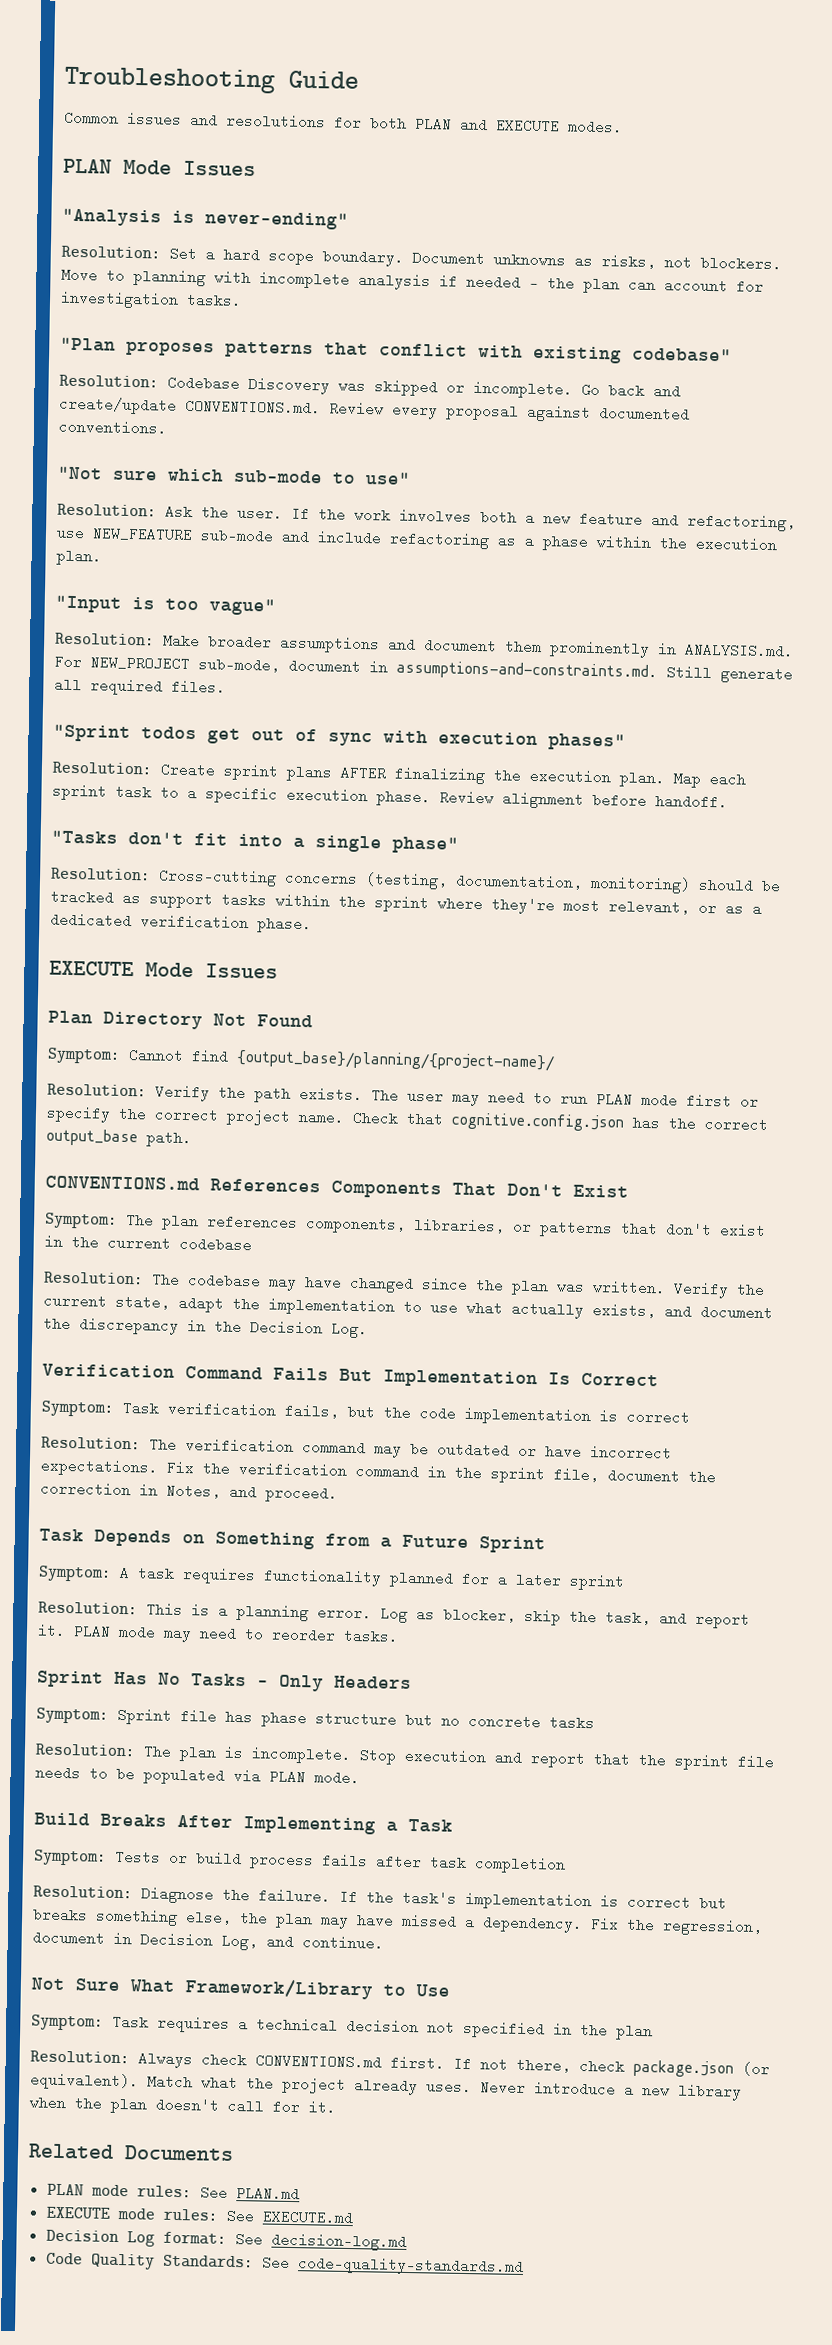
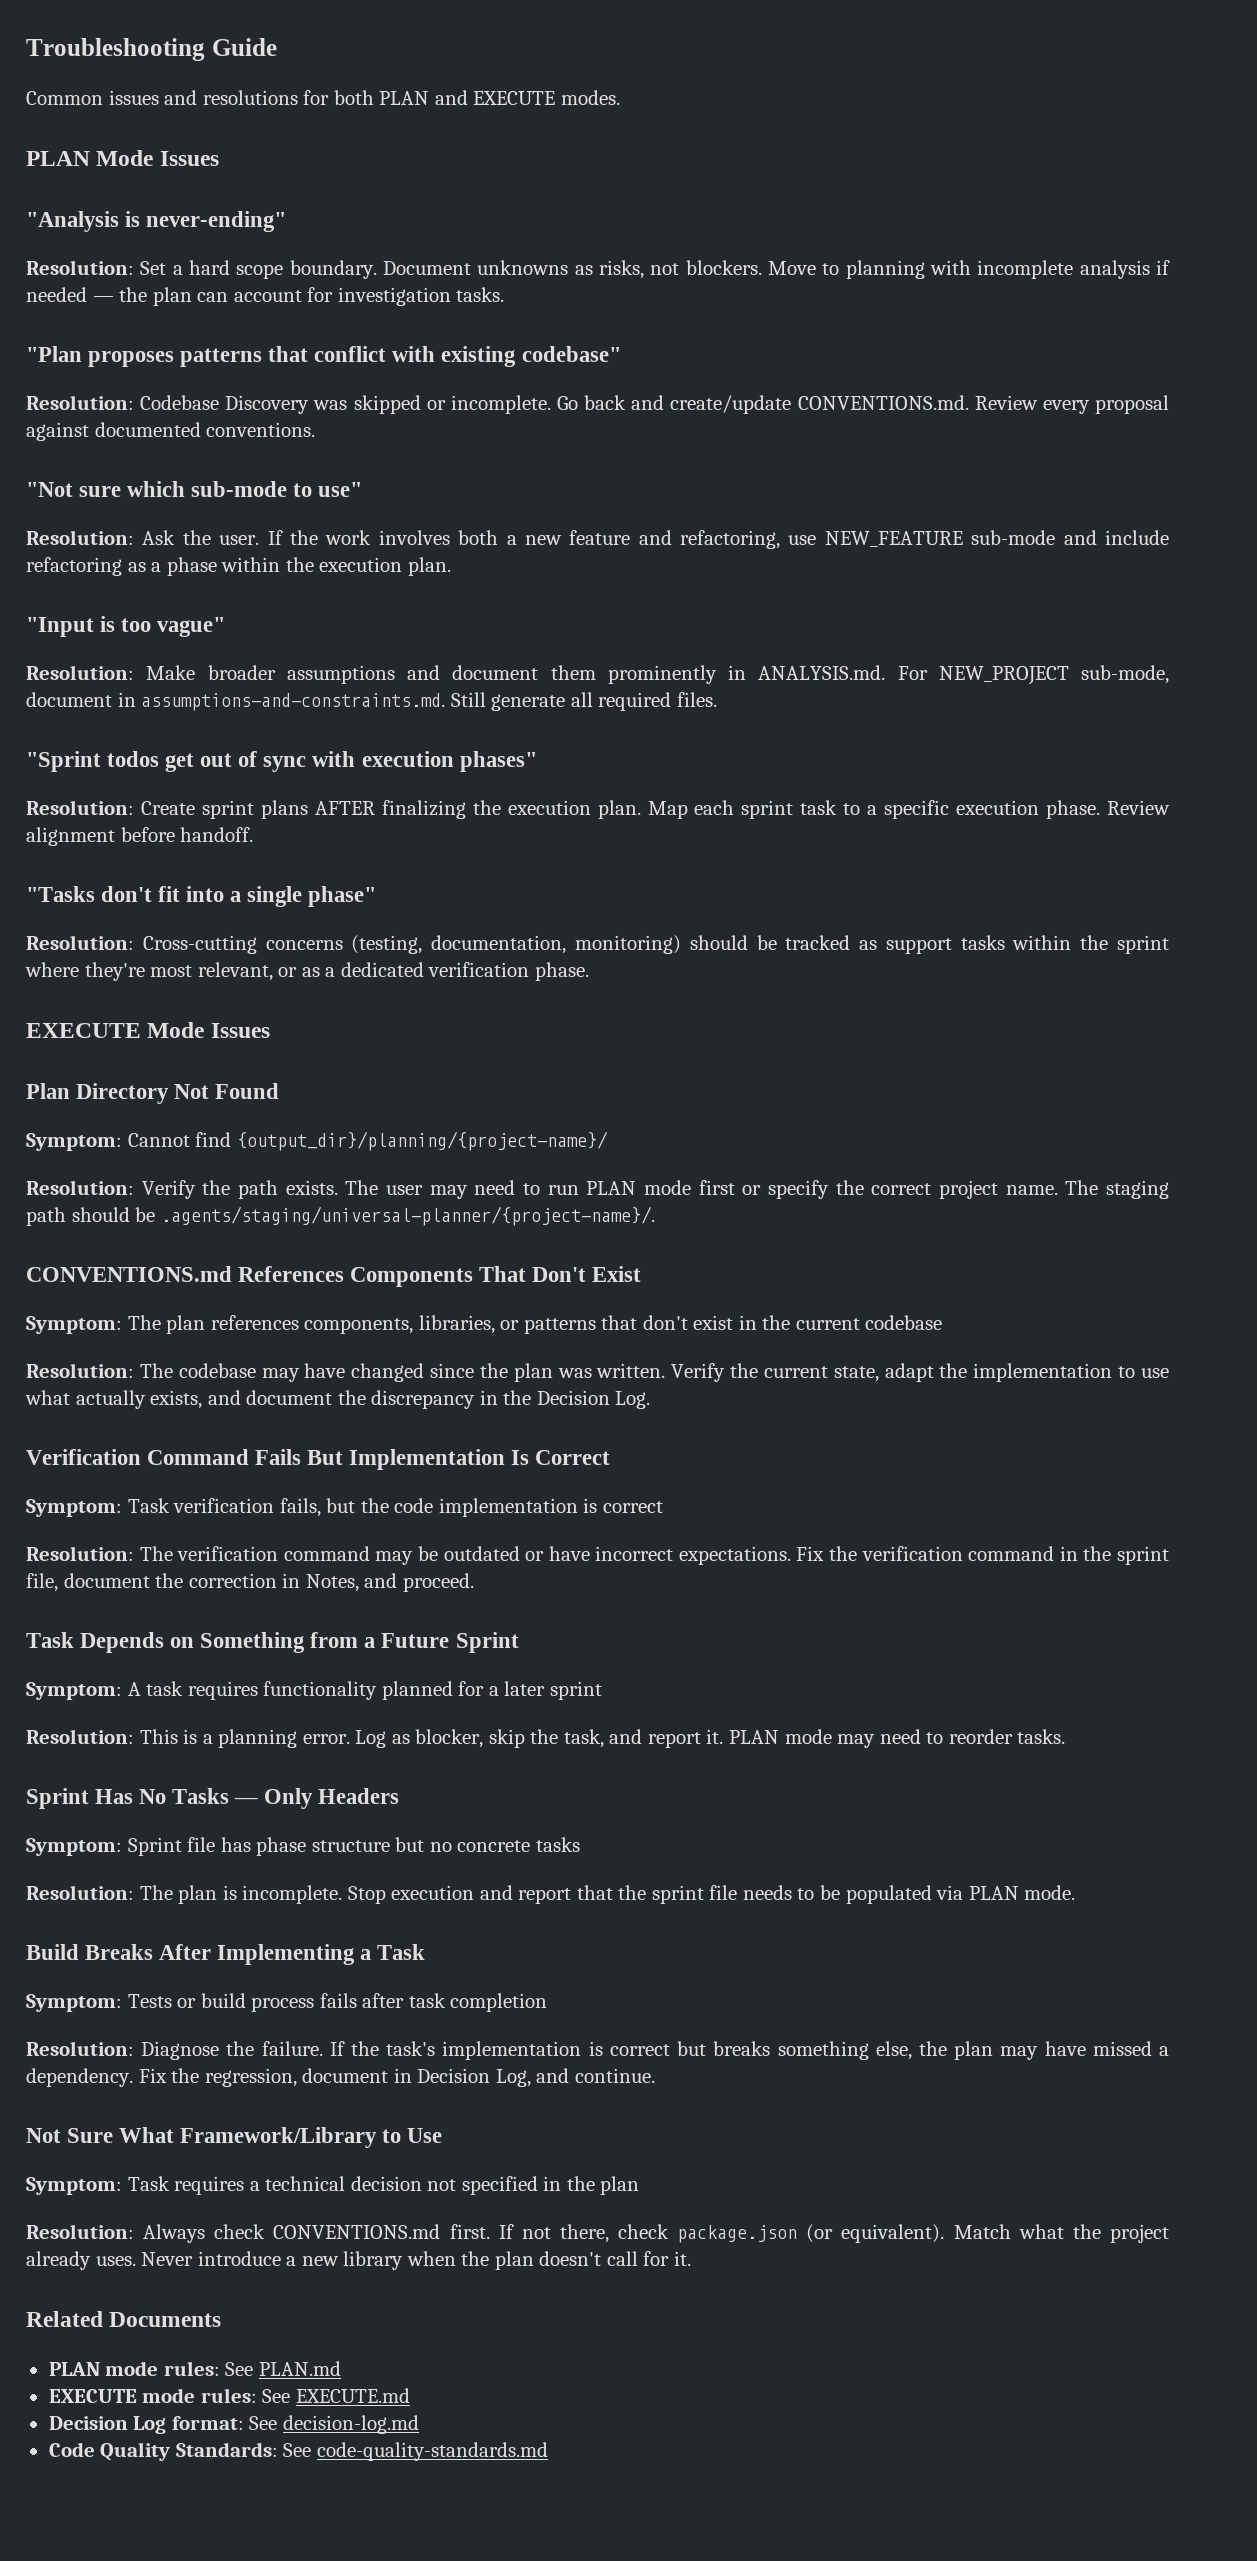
- Symptom: Cannot find {output_base}/planning/{project-name}/
+ Symptom: Cannot find {output_dir}/planning/{project-name}/
- Check that cognitive.config.json has the correct output_base path.
+ The staging path should be .agents/staging/universal-planner/{project-name}/.

